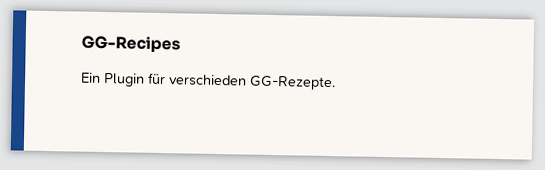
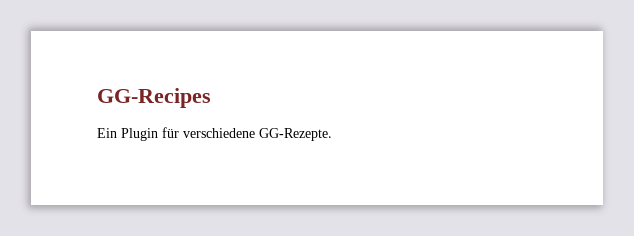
- Ein Plugin für verschieden GG-Rezepte.
+ Ein Plugin für verschiedene GG-Rezepte.

